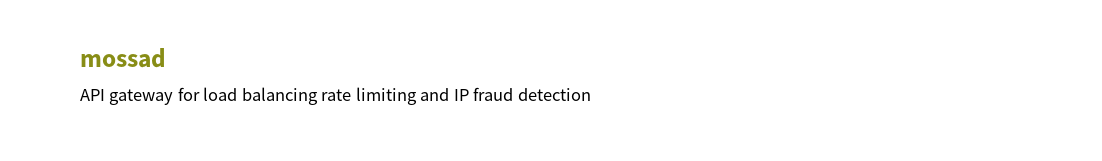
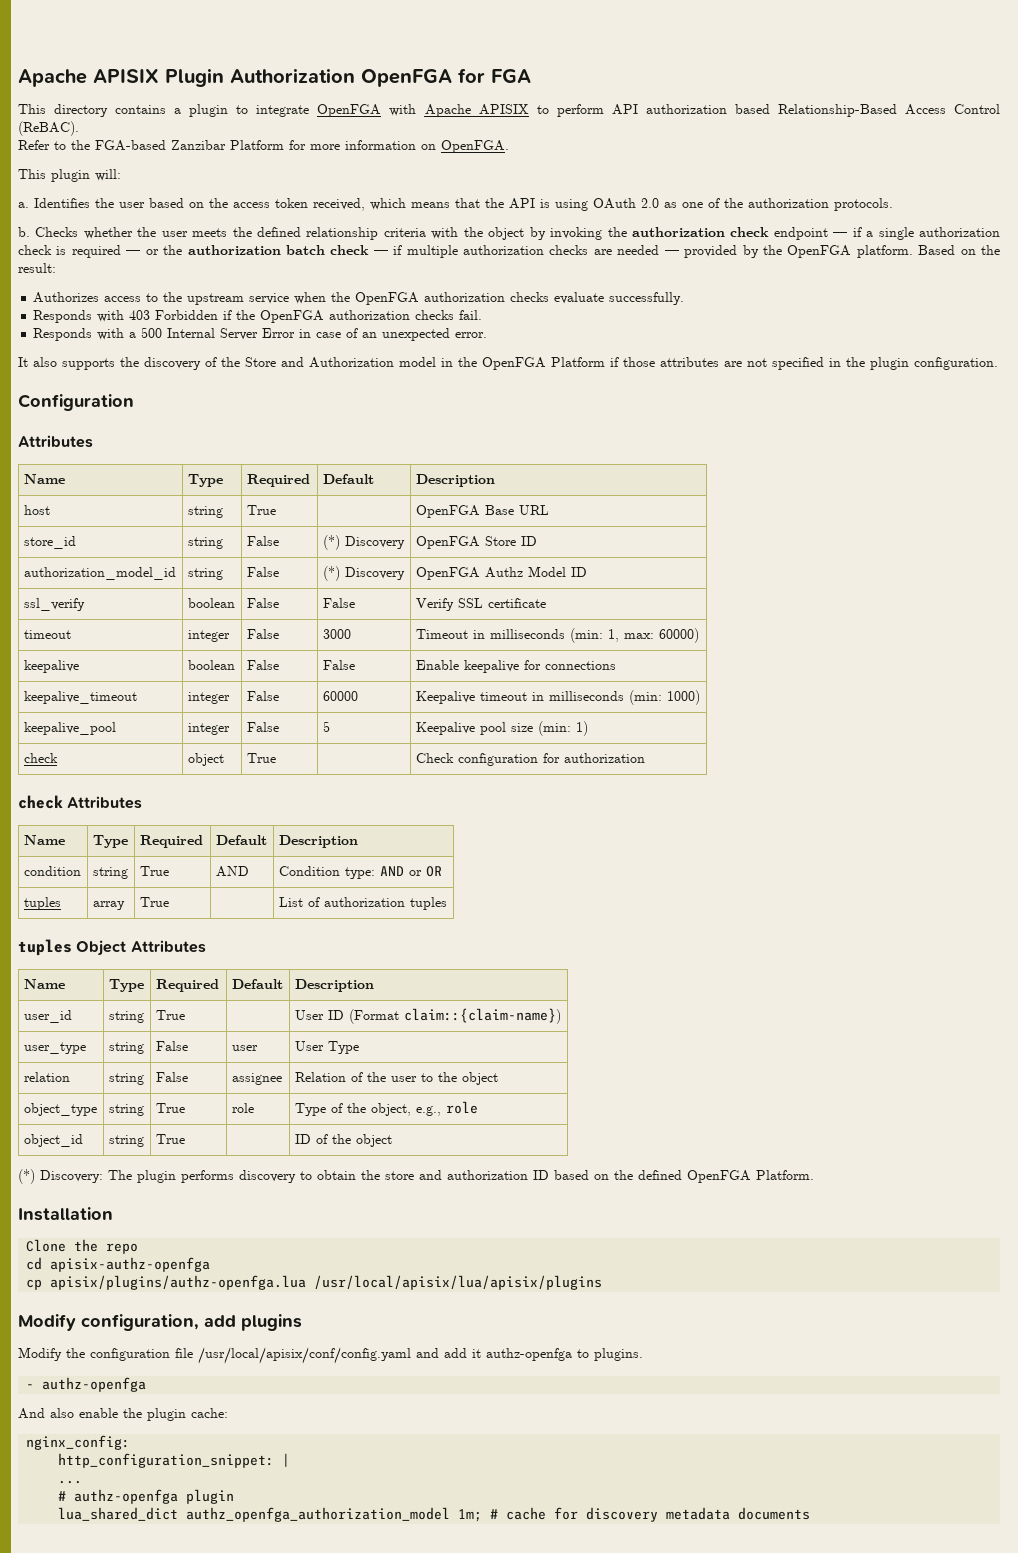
- mossad
- API gateway for load balancing rate limiting and IP fraud detection
+ Apache APISIX Plugin Authorization OpenFGA for FGA
+ This directory contains a plugin to integrate OpenFGA with Apache APISIX to perform API authorization based Relationship-Based Access Control (ReBAC).
+ Refer to the FGA-based Zanzibar Platform for more information on OpenFGA.
+ This plugin will:
+ a. Identifies the user based on the access token received, which means that the API is using OAuth 2.0 as one of the authorization protocols.
+ b. Checks whether the user meets the defined relationship criteria with the object by invoking the authorization check endpoint — if a single authorization check is required — or the authorization batch check — if multiple authorization checks are needed — provided by the OpenFGA platform. Based on the result:
+ Authorizes access to the upstream service when the OpenFGA authorization checks evaluate successfully.
+ Responds with 403 Forbidden if the OpenFGA authorization checks fail.
+ Responds with a 500 Internal Server Error in case of an unexpected error.
+ It also supports the discovery of the Store and Authorization model in the OpenFGA Platform if those attributes are not specified in the plugin configuration.
+ Configuration
+ Attributes
+ Name | Type | Required | Default | Description
+ host | string | True | | OpenFGA Base URL
+ store_id | string | False | (*) Discovery | OpenFGA Store ID
+ authorization_model_id | string | False | (*) Discovery | OpenFGA Authz Model ID
+ ssl_verify | boolean | False | False | Verify SSL certificate
+ timeout | integer | False | 3000 | Timeout in milliseconds (min: 1, max: 60000)
+ keepalive | boolean | False | False | Enable keepalive for connections
+ keepalive_timeout | integer | False | 60000 | Keepalive timeout in milliseconds (min: 1000)
+ keepalive_pool | integer | False | 5 | Keepalive pool size (min: 1)
+ check | object | True | | Check configuration for authorization
+ check Attributes
+ Name | Type | Required | Default | Description
+ condition | string | True | AND | Condition type: AND or OR
+ tuples | array | True | | List of authorization tuples
+ tuples Object Attributes
+ Name | Type | Required | Default | Description
+ user_id | string | True | | User ID (Format claim::{claim-name})
+ user_type | string | False | user | User Type
+ relation | string | False | assignee | Relation of the user to the object
+ object_type | string | True | role | Type of the object, e.g., role
+ object_id | string | True | | ID of the object
+ (*) Discovery: The plugin performs discovery to obtain the store and authorization ID based on the defined OpenFGA Platform.
+ Installation
+ Clone the repo
+ cd apisix-authz-openfga
+ cp apisix/plugins/authz-openfga.lua /usr/local/apisix/lua/apisix/plugins
+ Modify configuration, add plugins
+ Modify the configuration file /usr/local/apisix/conf/config.yaml and add it authz-openfga to plugins.
+ - authz-openfga
+ And also enable the plugin cache:
+ nginx_config:
+ http_configuration_snippet: |
+ ...
+ # authz-openfga plugin
+ lua_shared_dict authz_openfga_authorization_model 1m; # cache for discovery metadata documents

